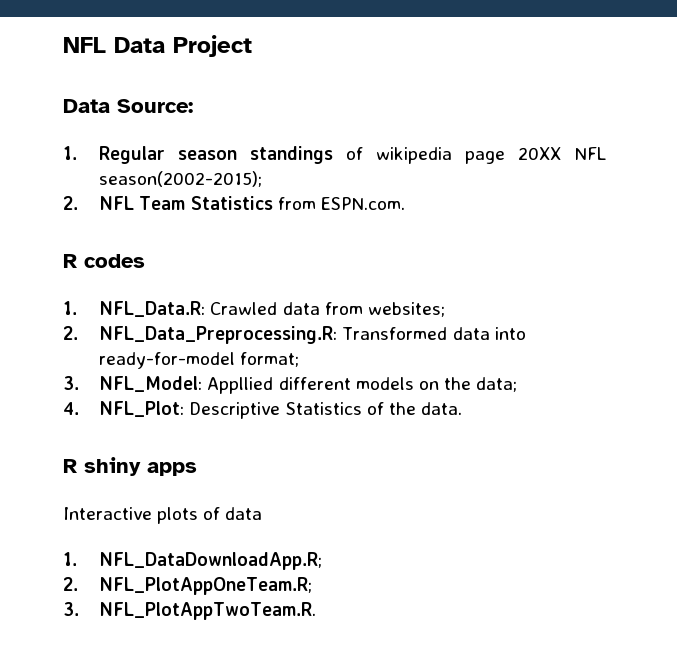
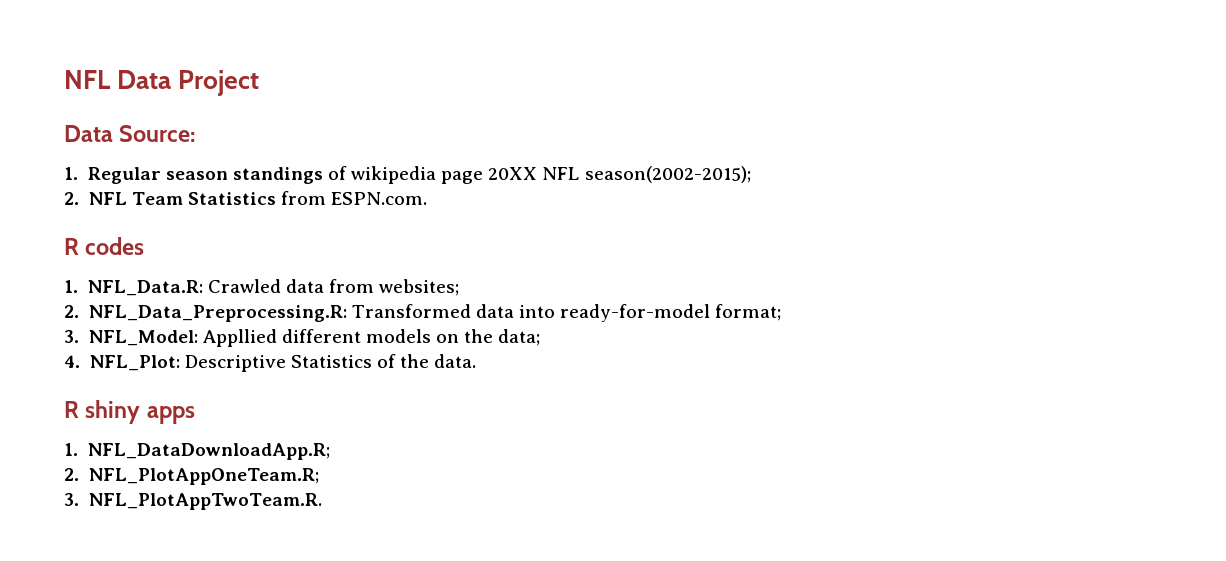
- Interactive plots of data

